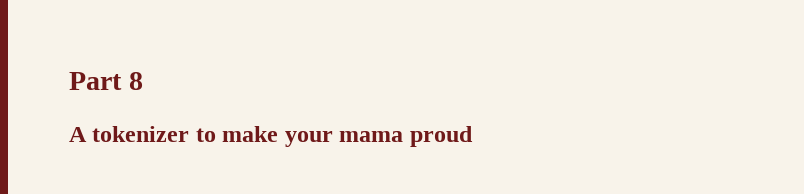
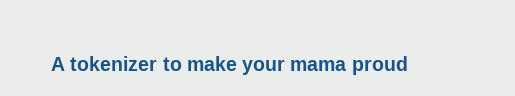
- Part 8

